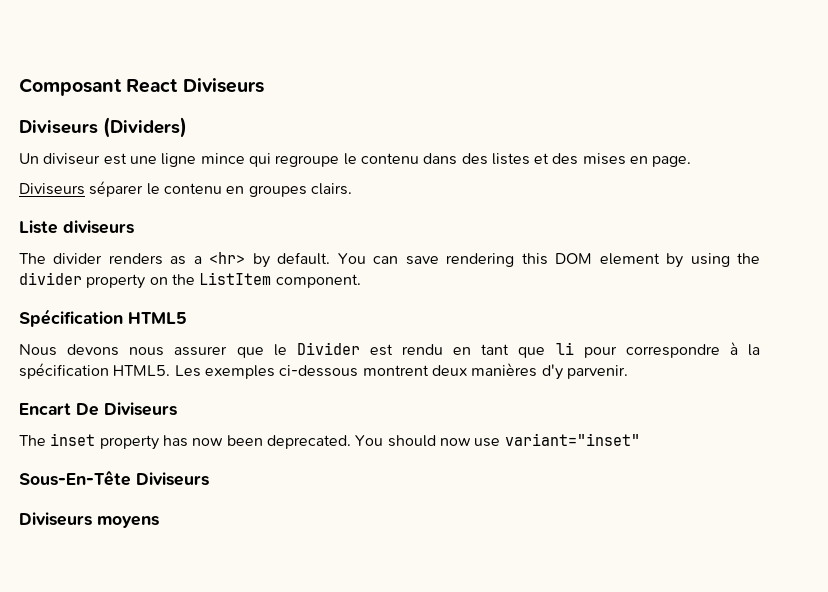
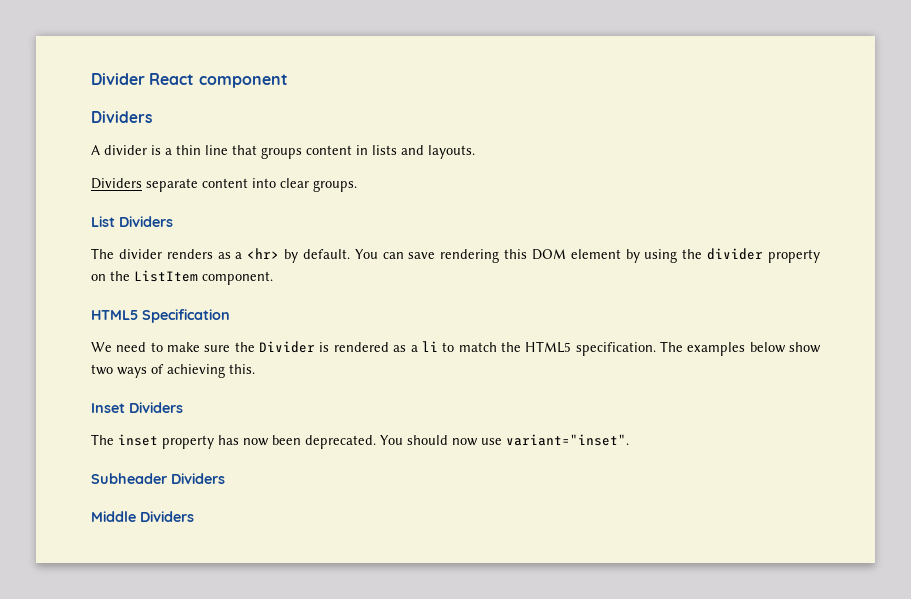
- Composant React Diviseurs
- Diviseurs (Dividers)
- Un diviseur est une ligne mince qui regroupe le contenu dans des listes et des mises en page.
- Diviseurs séparer le contenu en groupes clairs.
- Liste diviseurs
+ Divider React component
+ Dividers
+ A divider is a thin line that groups content in lists and layouts.
+ Dividers separate content into clear groups.
+ List Dividers
- Spécification HTML5
- Nous devons nous assurer que le Divider est rendu en tant que li pour correspondre à la spécification HTML5. Les exemples ci-dessous montrent deux manières d'y parvenir.
- Encart De Diviseurs
+ HTML5 Specification
+ We need to make sure the Divider is rendered as a li to match the HTML5 specification. The examples below show two ways of achieving this.
+ Inset Dividers
- You should now use variant="inset"
- Sous-En-Tête Diviseurs
- Diviseurs moyens
+ You should now use variant="inset".
+ Subheader Dividers
+ Middle Dividers

